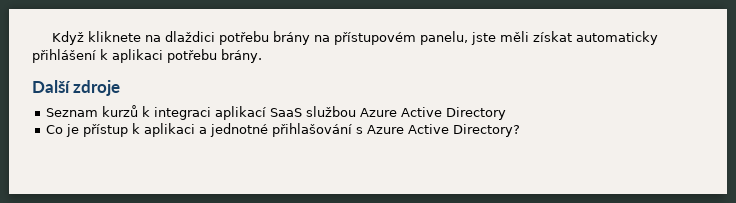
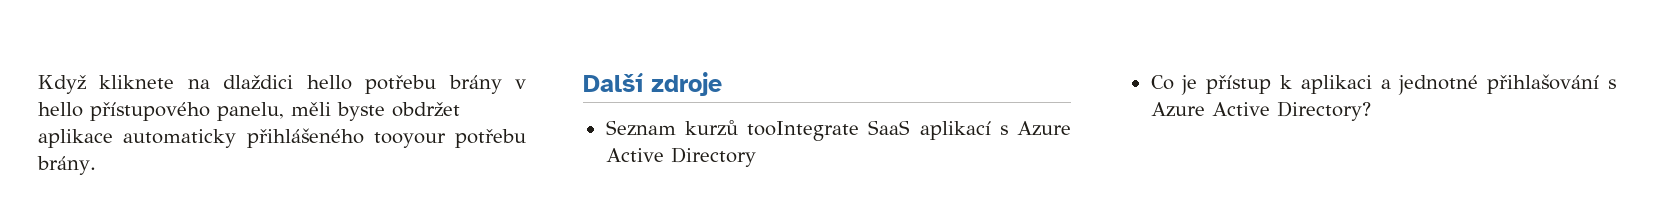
- Když kliknete na dlaždici potřebu brány na přístupovém panelu, jste měli získat automaticky přihlášení k aplikaci potřebu brány.
+ Když kliknete na dlaždici hello potřebu brány v hello přístupového panelu, měli byste obdržet aplikace automaticky přihlášeného tooyour potřebu brány.
- Seznam kurzů k integraci aplikací SaaS službou Azure Active Directory
+ Seznam kurzů tooIntegrate SaaS aplikací s Azure Active Directory

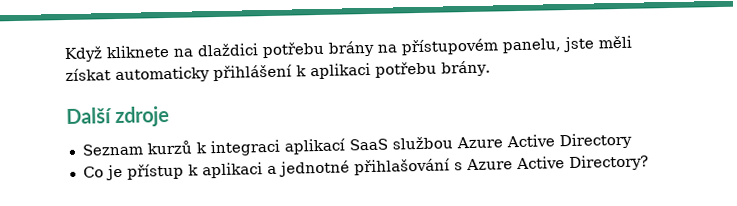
- Když kliknete na dlaždici hello potřebu brány v hello přístupového panelu, měli byste obdržet aplikace automaticky přihlášeného tooyour potřebu brány.
+ Když kliknete na dlaždici potřebu brány na přístupovém panelu, jste měli získat automaticky přihlášení k aplikaci potřebu brány.
- Seznam kurzů tooIntegrate SaaS aplikací s Azure Active Directory
+ Seznam kurzů k integraci aplikací SaaS službou Azure Active Directory

